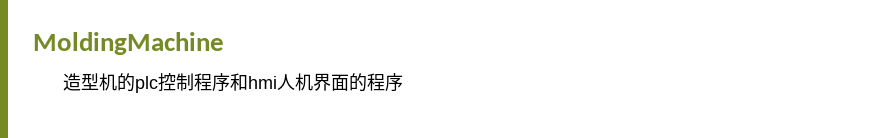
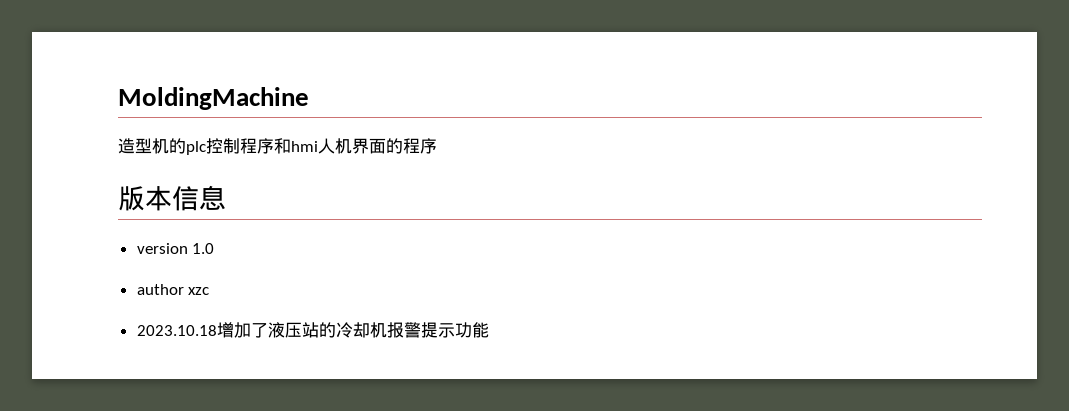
+ 版本信息
+ version 1.0
+ author xzc
+ 2023.10.18增加了液压站的冷却机报警提示功能

